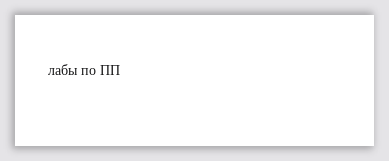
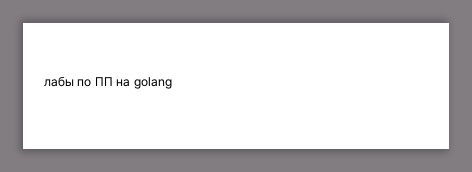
- лабы по ПП
+ лабы по ПП на golang

